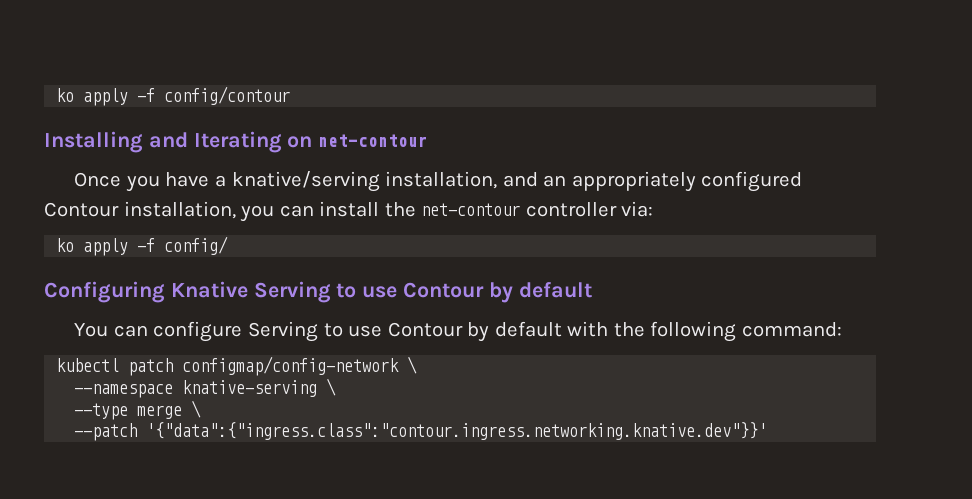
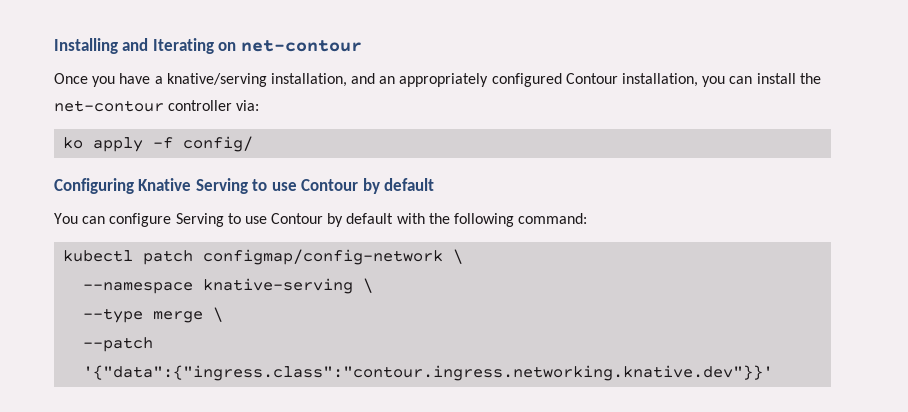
- ko apply -f config/contour

